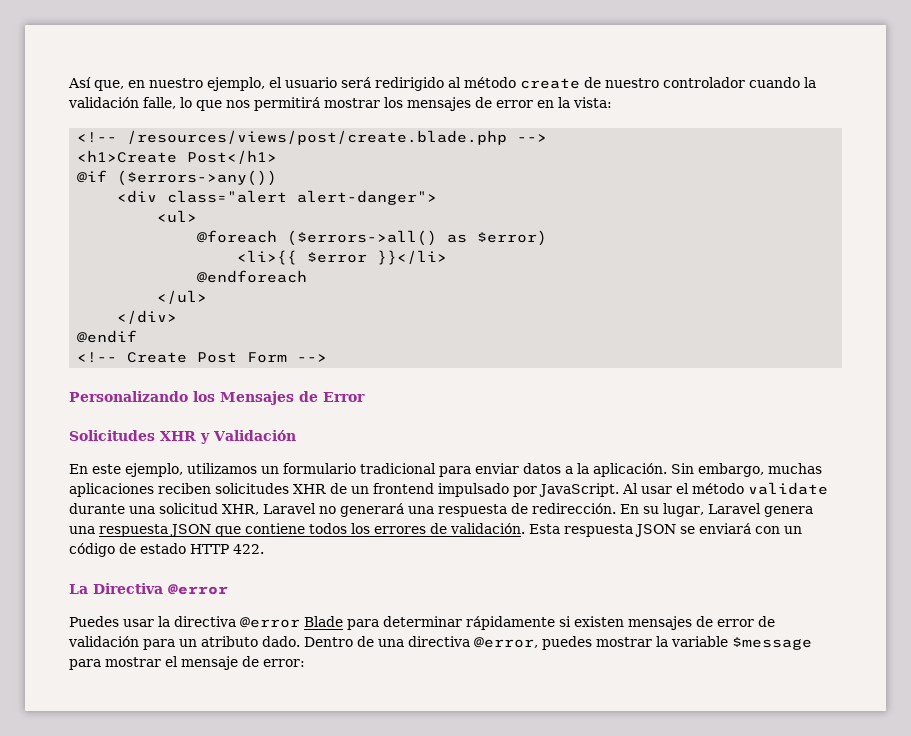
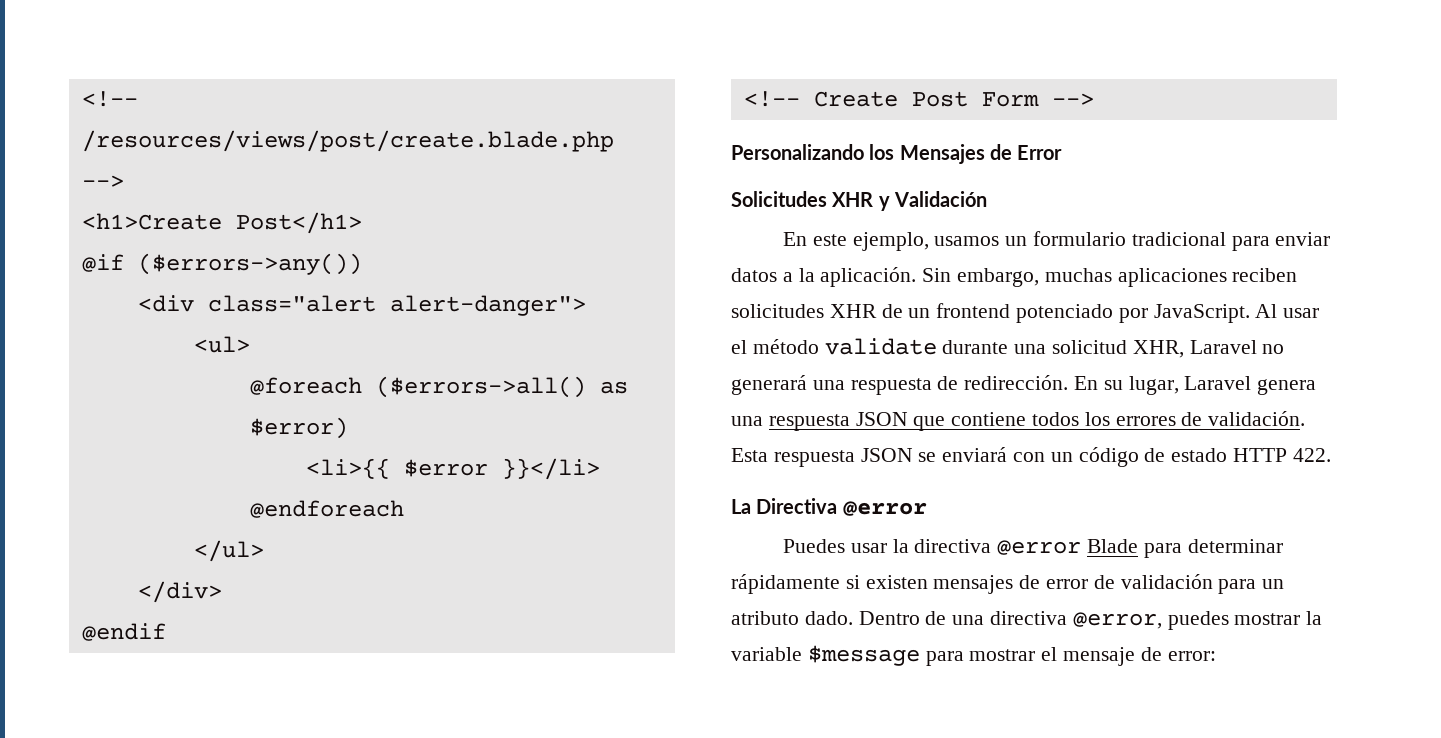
- Así que, en nuestro ejemplo, el usuario será redirigido al método create de nuestro controlador cuando la validación falle, lo que nos permitirá mostrar los mensajes de error en la vista:
- En este ejemplo, utilizamos un formulario tradicional para enviar datos a la aplicación.
+ En este ejemplo, usamos un formulario tradicional para enviar datos a la aplicación.
- Sin embargo, muchas aplicaciones reciben solicitudes XHR de un frontend impulsado por JavaScript.
+ Sin embargo, muchas aplicaciones reciben solicitudes XHR de un frontend potenciado por JavaScript.

